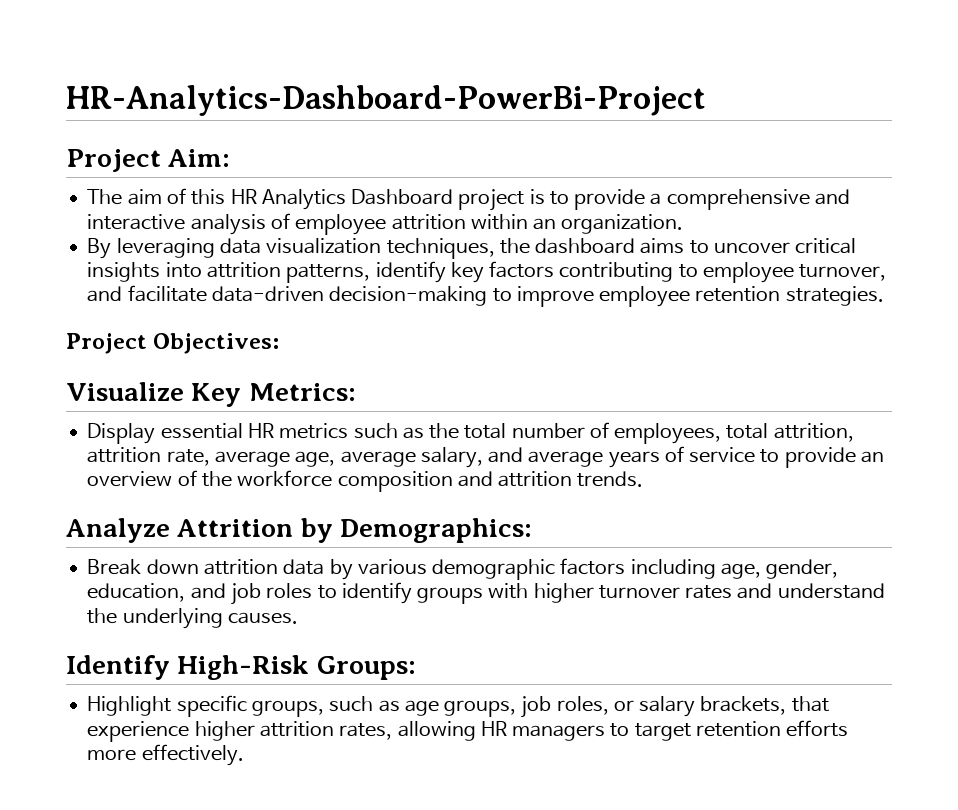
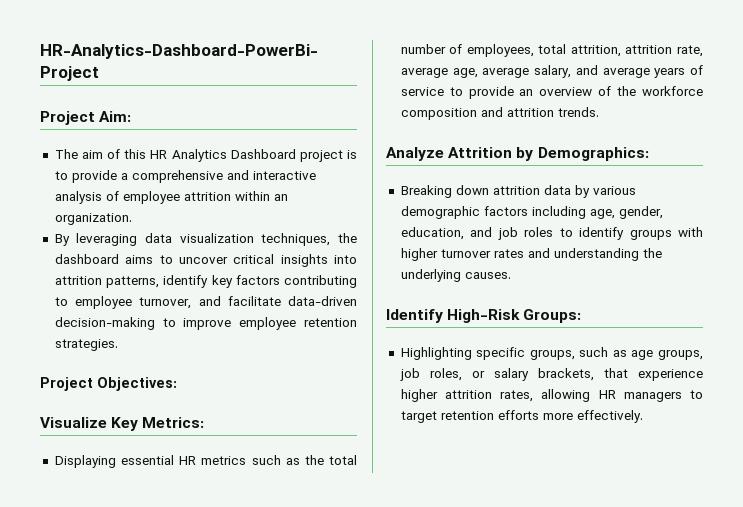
- Display essential HR metrics such as the total number of employees, total attrition, attrition rate, average age, average salary, and average years of service to provide an overview of the workforce composition and attrition trends.
+ Displaying essential HR metrics such as the total number of employees, total attrition, attrition rate, average age, average salary, and average years of service to provide an overview of the workforce composition and attrition trends.
- Break down attrition data by various demographic factors including age, gender, education, and job roles to identify groups with higher turnover rates and understand the underlying causes.
+ Breaking down attrition data by various demographic factors including age, gender, education, and job roles to identify groups with higher turnover rates and understanding the underlying causes.
- Highlight specific groups, such as age groups, job roles, or salary brackets, that experience higher attrition rates, allowing HR managers to target retention efforts more effectively.
+ Highlighting specific groups, such as age groups, job roles, or salary brackets, that experience higher attrition rates, allowing HR managers to target retention efforts more effectively.

